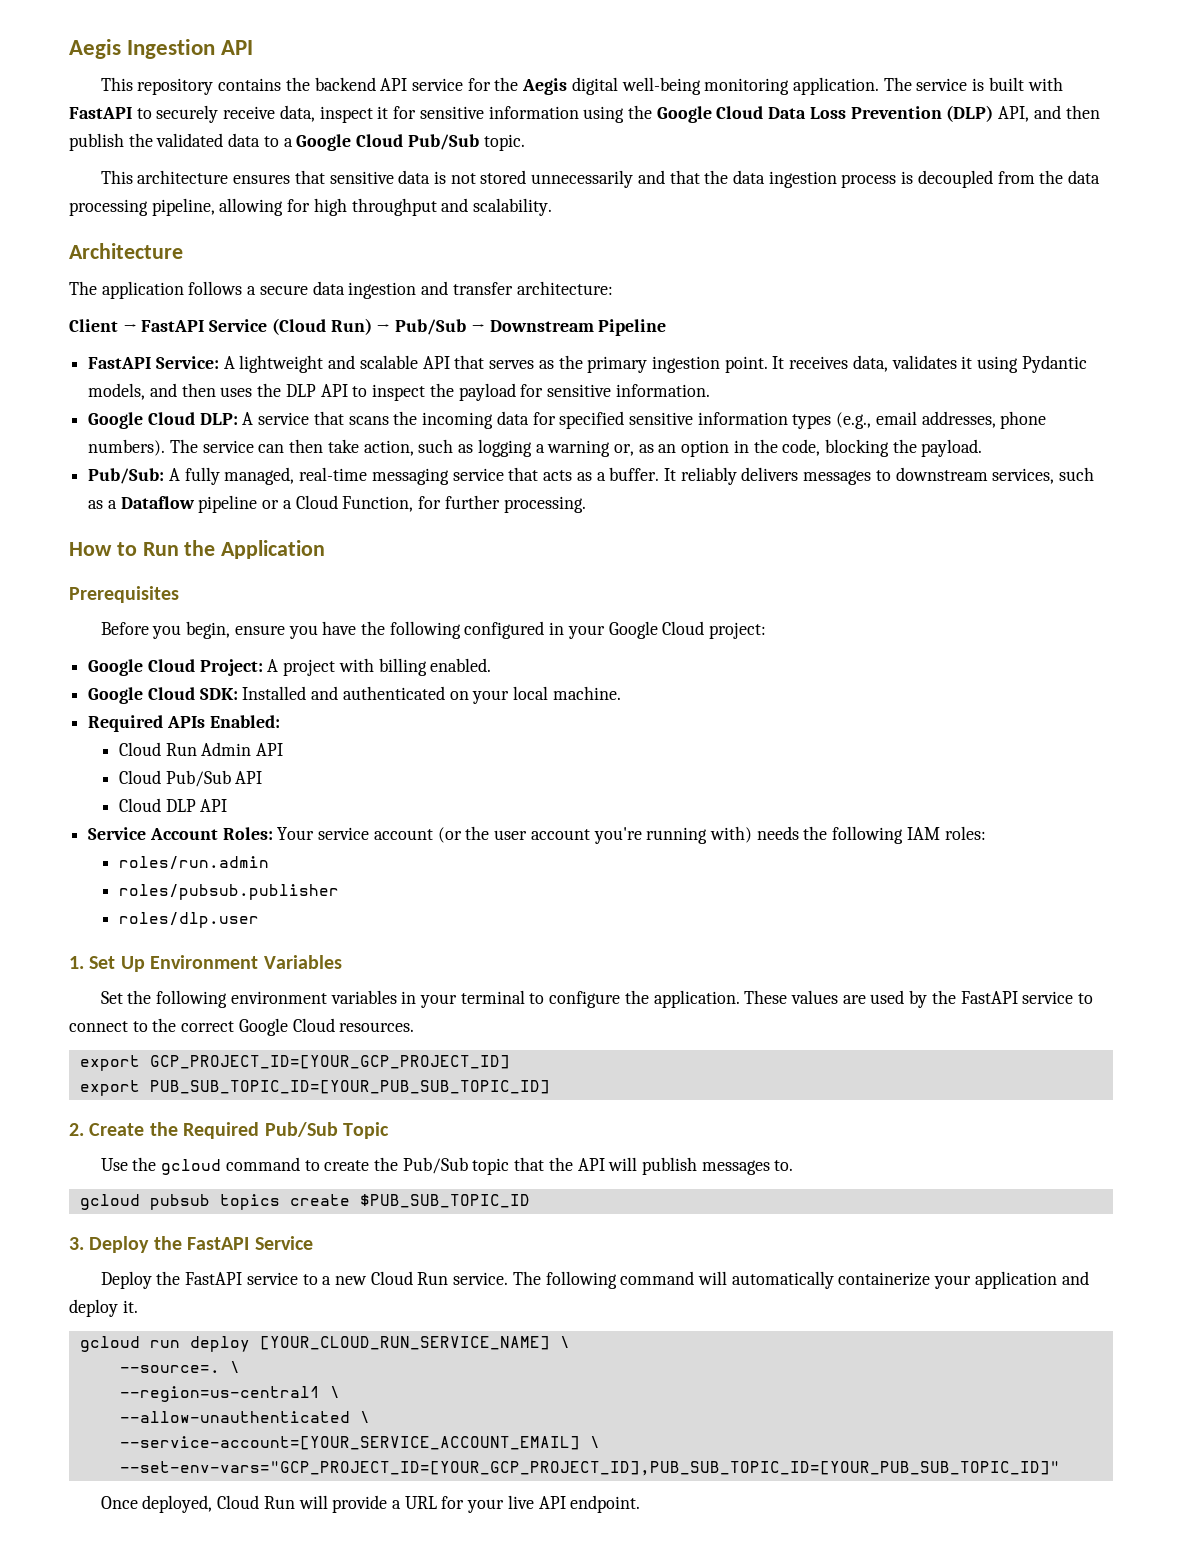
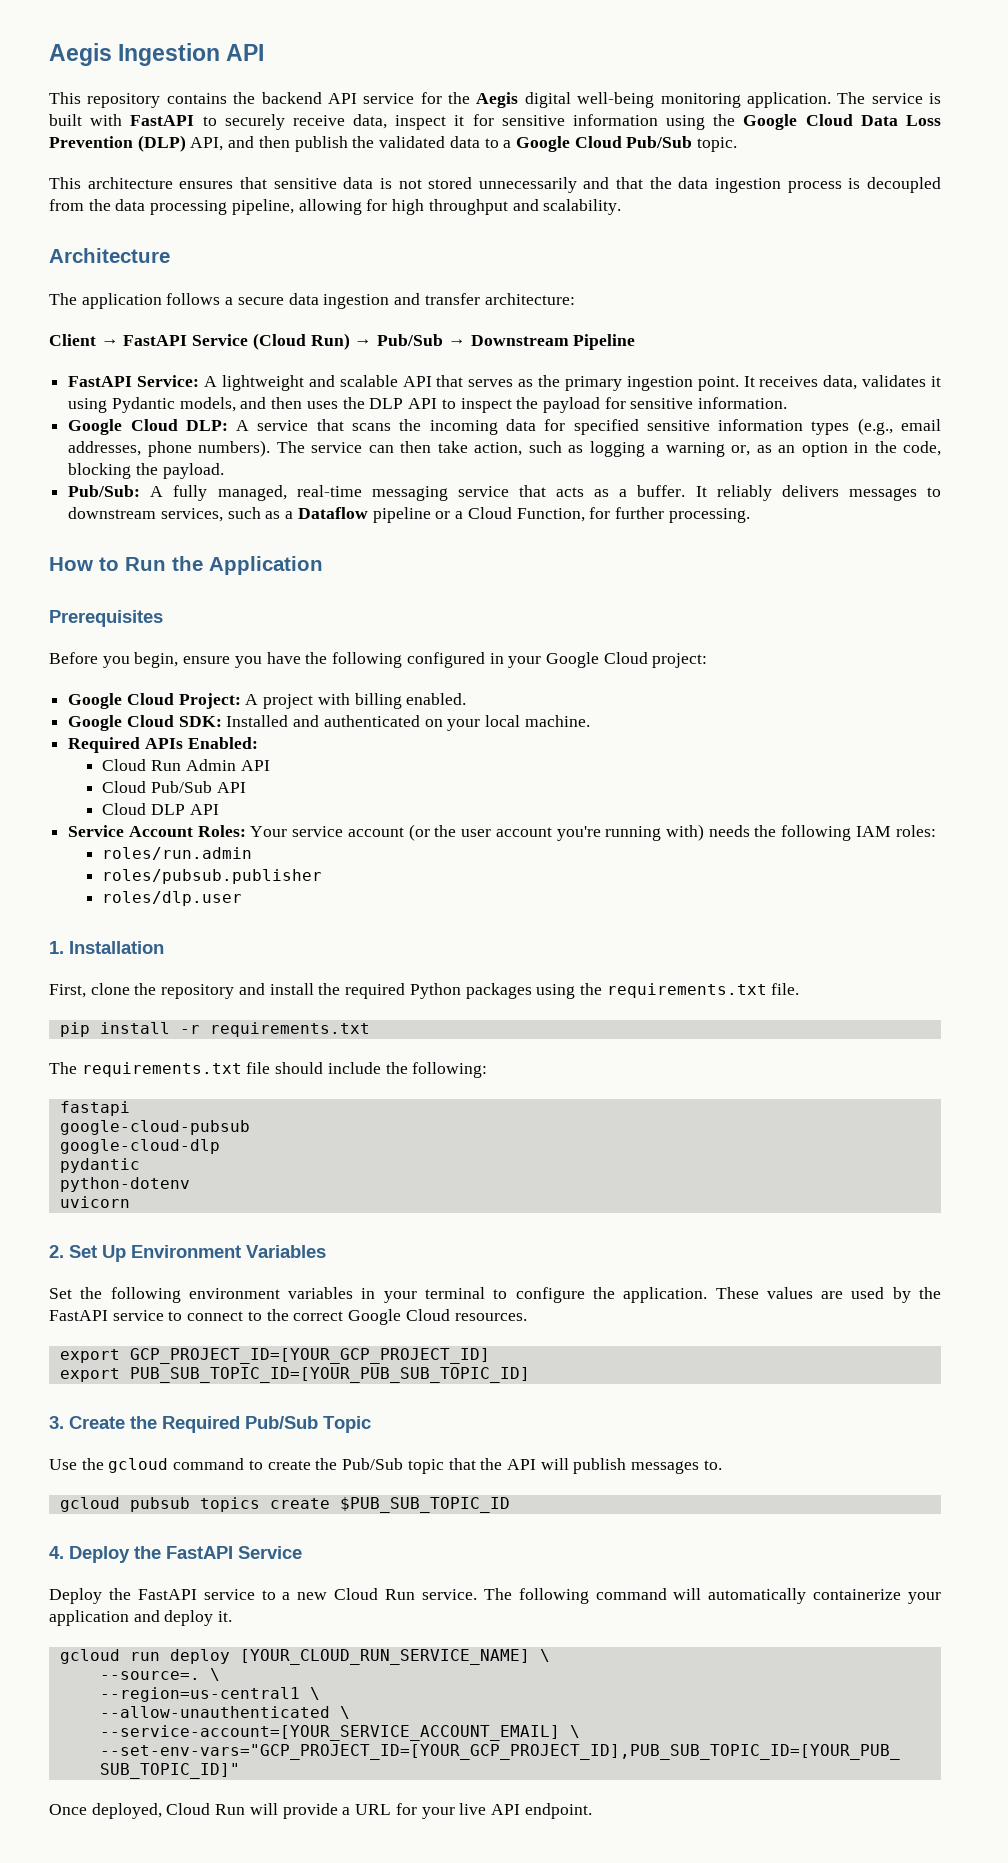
- 1. Set Up Environment Variables
+ 1. Installation
+ First, clone the repository and install the required Python packages using the requirements.txt file.
+ pip install -r requirements.txt
+ The requirements.txt file should include the following:
+ fastapi
+ google-cloud-pubsub
+ google-cloud-dlp
+ pydantic
+ python-dotenv
+ uvicorn
+ 2. Set Up Environment Variables
- 2. Create the Required Pub/Sub Topic
+ 3. Create the Required Pub/Sub Topic
- 3. Deploy the FastAPI Service
+ 4. Deploy the FastAPI Service

